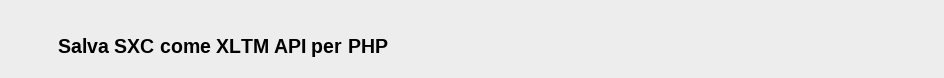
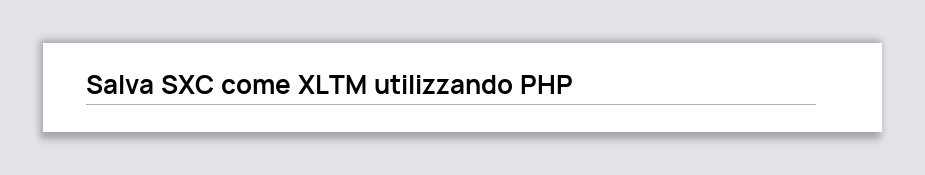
- Salva SXC come XLTM API per PHP
+ Salva SXC come XLTM utilizzando PHP

